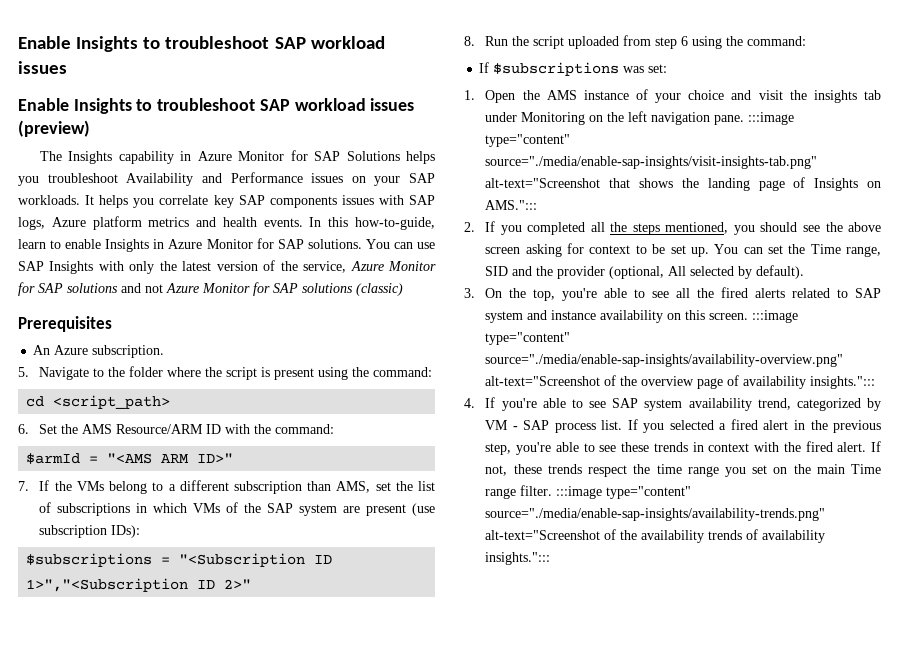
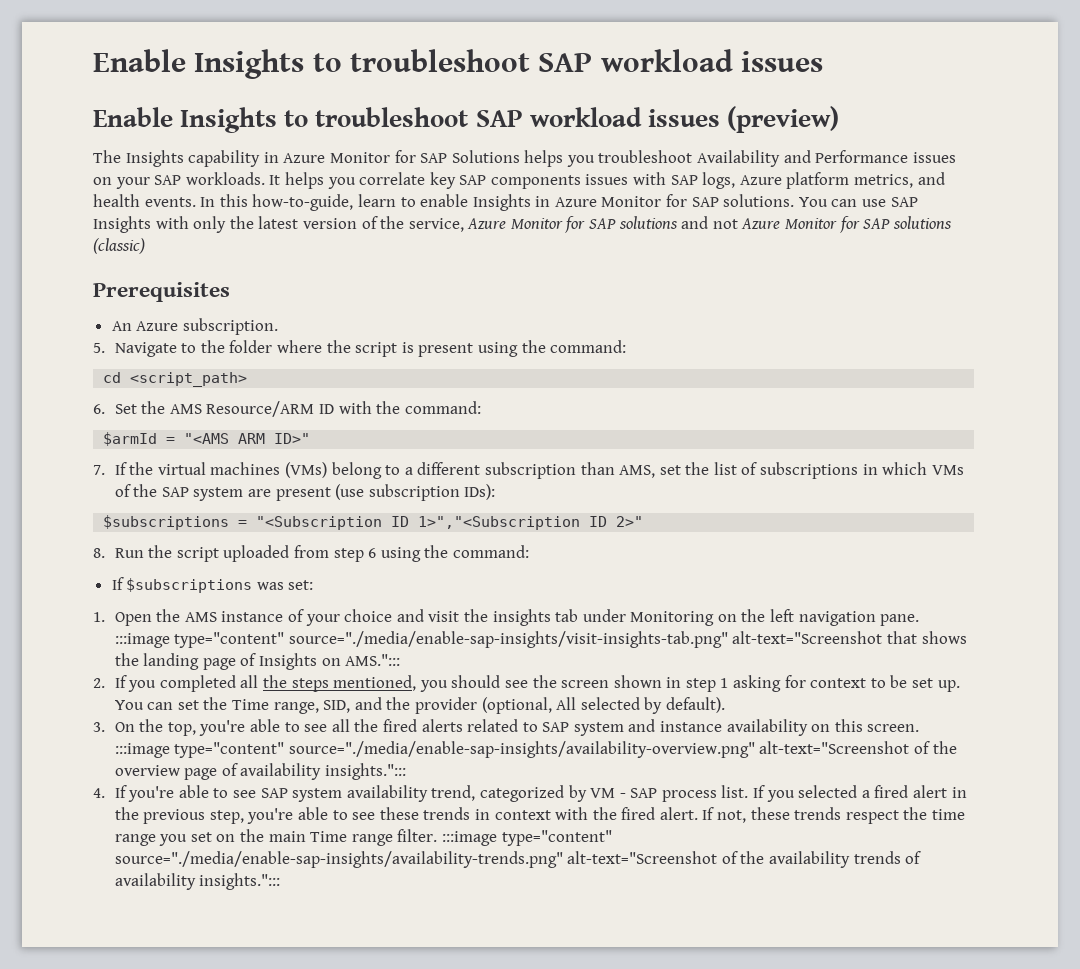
- It helps you correlate key SAP components issues with SAP logs, Azure platform metrics and health events.
+ It helps you correlate key SAP components issues with SAP logs, Azure platform metrics, and health events.
- 7. If the VMs belong to a different subscription than AMS, set the list of subscriptions in which VMs of the SAP system are present (use subscription IDs):
+ 7. If the virtual machines (VMs) belong to a different subscription than AMS, set the list of subscriptions in which VMs of the SAP system are present (use subscription IDs):
- 2. If you completed all the steps mentioned, you should see the above screen asking for context to be set up.
+ 2. If you completed all the steps mentioned, you should see the screen shown in step 1 asking for context to be set up.
- You can set the Time range, SID and the provider (optional, All selected by default).
+ You can set the Time range, SID, and the provider (optional, All selected by default).

